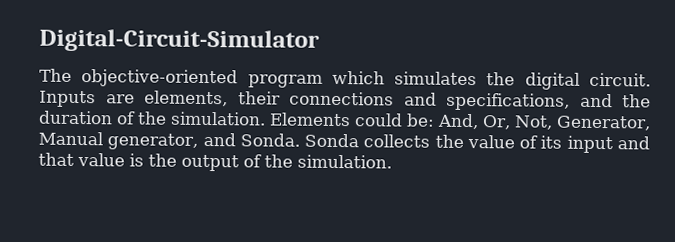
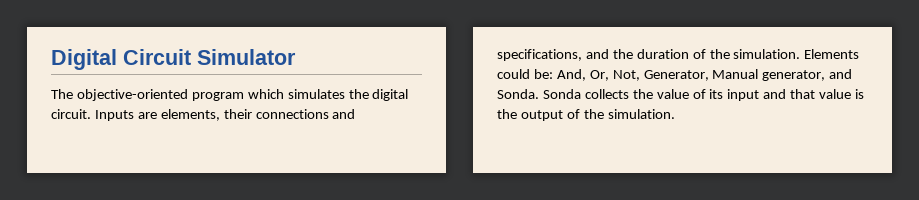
- Digital-Circuit-Simulator
+ Digital Circuit Simulator

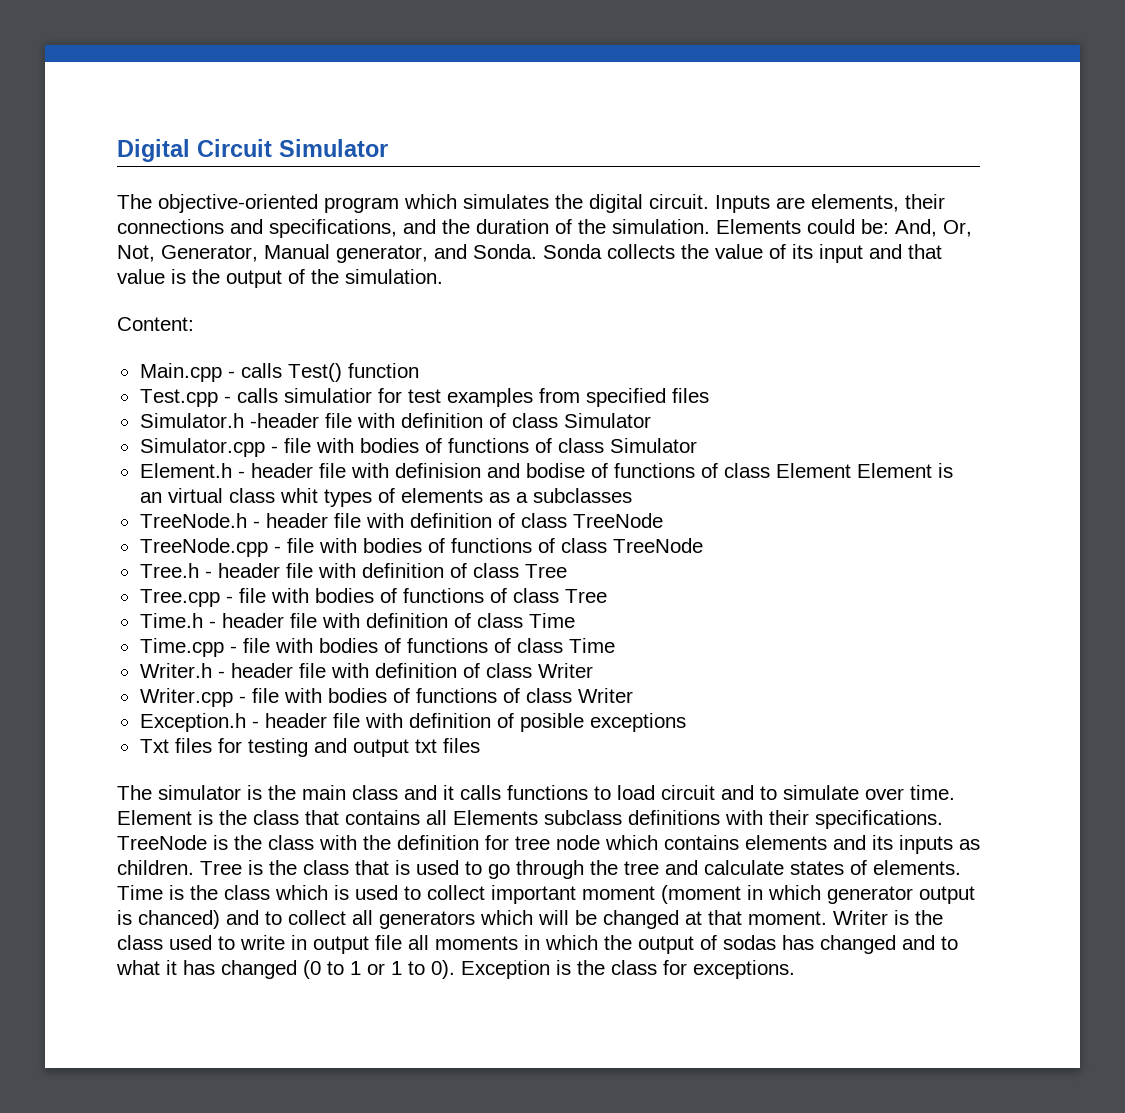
+ Content:
+ Main.cpp - calls Test() function
+ Test.cpp - calls simulatior for test examples from specified files
+ Simulator.h -header file with definition of class Simulator
+ Simulator.cpp - file with bodies of functions of class Simulator
+ Element.h - header file with definision and bodise of functions of class Element Element is an virtual class whit types of elements as a subclasses
+ TreeNode.h - header file with definition of class TreeNode
+ TreeNode.cpp - file with bodies of functions of class TreeNode
+ Tree.h - header file with definition of class Tree
+ Tree.cpp - file with bodies of functions of class Tree
+ Time.h - header file with definition of class Time
+ Time.cpp - file with bodies of functions of class Time
+ Writer.h - header file with definition of class Writer
+ Writer.cpp - file with bodies of functions of class Writer
+ Exception.h - header file with definition of posible exceptions
+ Txt files for testing and output txt files
+ The simulator is the main class and it calls functions to load circuit and to simulate over time. Element is the class that contains all Elements subclass definitions with their specifications. TreeNode is the class with the definition for tree node which contains elements and its inputs as children. Tree is the class that is used to go through the tree and calculate states of elements. Time is the class which is used to collect important moment (moment in which generator output is chanced) and to collect all generators which will be changed at that moment. Writer is the class used to write in output file all moments in which the output of sodas has changed and to what it has changed (0 to 1 or 1 to 0). Exception is the class for exceptions.

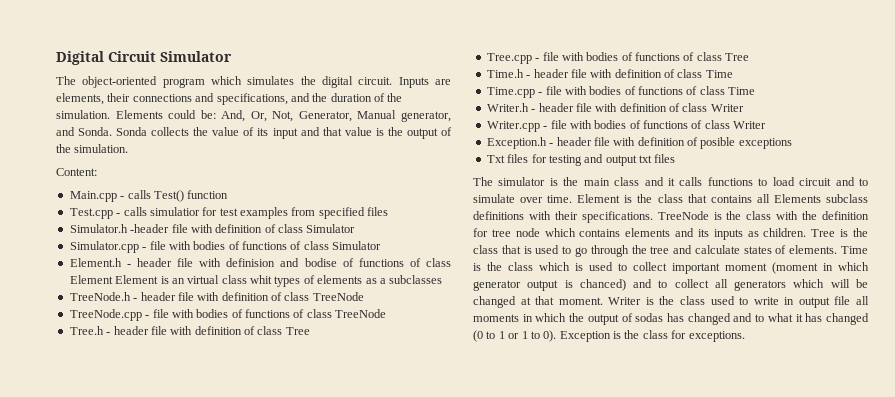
- The objective-oriented program which simulates the digital circuit.
+ The object-oriented program which simulates the digital circuit.

